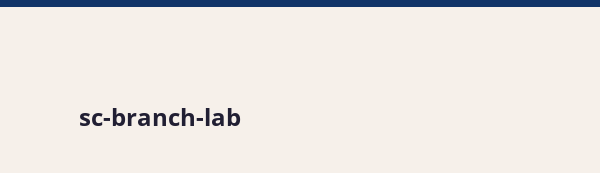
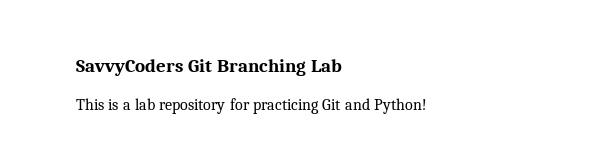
- sc-branch-lab
+ SavvyCoders Git Branching Lab
+ This is a lab repository for practicing Git and Python!

